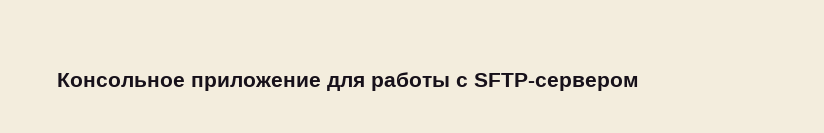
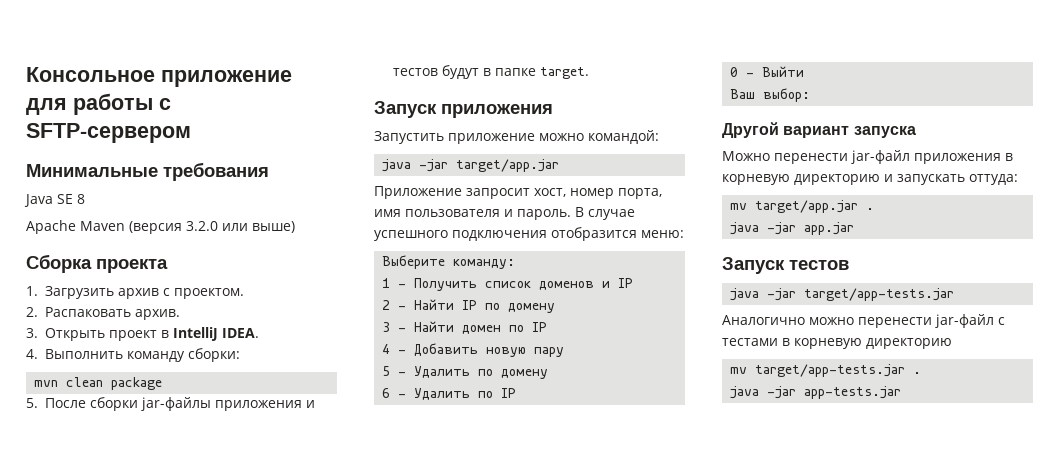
+ Минимальные требования
+ Java SE 8
+ Apache Maven (версия 3.2.0 или выше)
+ Сборка проекта
+ 1. Загрузить архив с проектом.
+ 2. Распаковать архив.
+ 3. Открыть проект в IntelliJ IDEA.
+ 4. Выполнить команду сборки:
+ mvn clean package
+ 5. После сборки jar-файлы приложения и тестов будут в папке target.
+ Запуск приложения
+ Запустить приложение можно командой:
+ java -jar target/app.jar
+ Приложение запросит хост, номер порта, имя пользователя и пароль. В случае успешного подключения отобразится меню:
+ Выберите команду:
+ 1 - Получить список доменов и IP
+ 2 - Найти IP по домену
+ 3 - Найти домен по IP
+ 4 - Добавить новую пару
+ 5 - Удалить по домену
+ 6 - Удалить по IP
+ 0 - Выйти
+ Ваш выбор:
+ Другой вариант запуска
+ Можно перенести jar-файл приложения в корневую директорию и запускать оттуда:
+ mv target/app.jar .
+ java -jar app.jar
+ Запуск тестов
+ java -jar target/app-tests.jar
+ Аналогично можно перенести jar-файл с тестами в корневую директорию
+ mv target/app-tests.jar .
+ java -jar app-tests.jar

